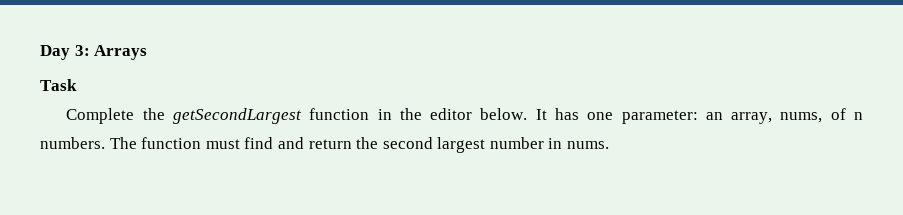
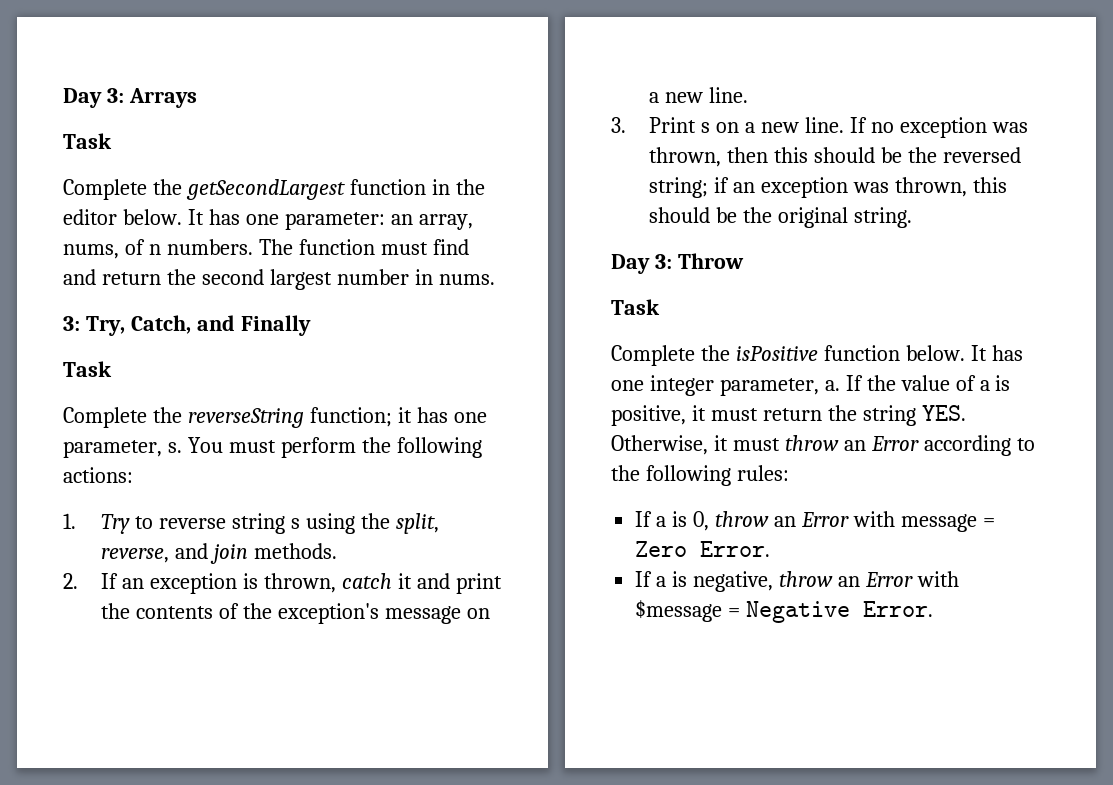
+ 3: Try, Catch, and Finally
+ Task
+ Complete the reverseString function; it has one parameter, s. You must perform the following actions:
+ 1. Try to reverse string s using the split, reverse, and join methods.
+ 2. If an exception is thrown, catch it and print the contents of the exception's message on a new line.
+ 3. Print s on a new line. If no exception was thrown, then this should be the reversed string; if an exception was thrown, this should be the original string.
+ Day 3: Throw
+ Task
+ Complete the isPositive function below. It has one integer parameter, a. If the value of a is positive, it must return the string YES. Otherwise, it must throw an Error according to the following rules:
+ If a is 0, throw an Error with message = Zero Error.
+ If a is negative, throw an Error with $message = Negative Error.

